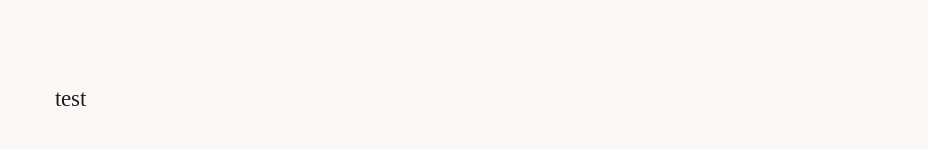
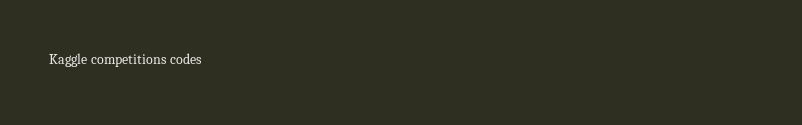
- test
+ Kaggle competitions codes

